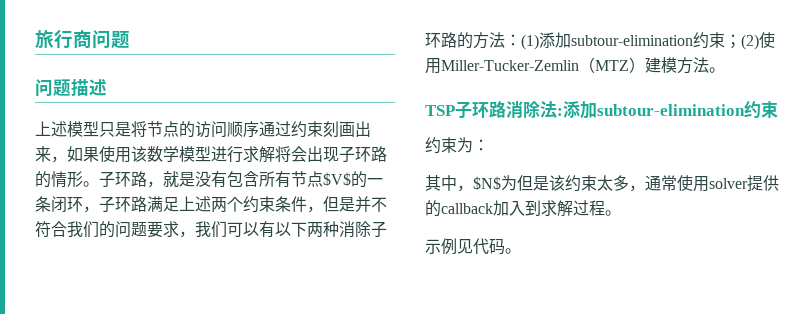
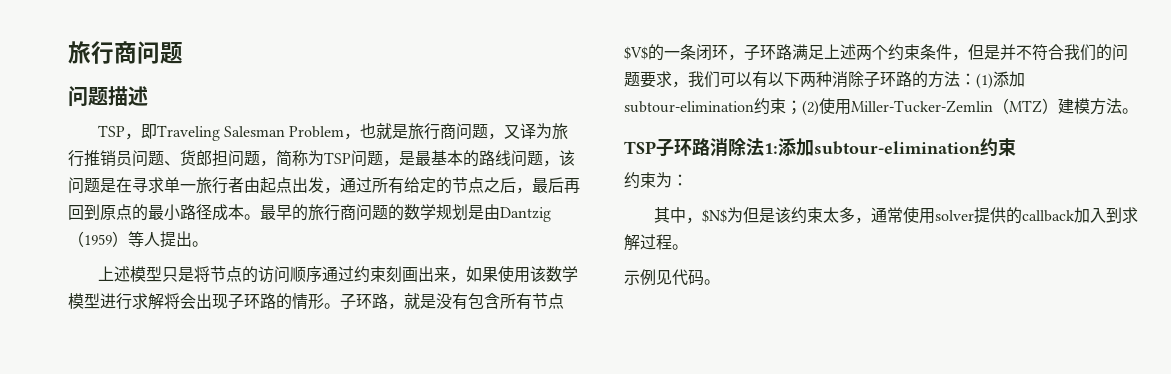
+ TSP，即Traveling Salesman Problem，也就是旅行商问题，又译为旅行推销员问题、货郎担问题，简称为TSP问题，是最基本的路线问题，该问题是在寻求单一旅行者由起点出发，通过所有给定的节点之后，最后再回到原点的最小路径成本。最早的旅行商问题的数学规划是由Dantzig（1959）等人提出。
- TSP子环路消除法:添加subtour-elimination约束
+ TSP子环路消除法1:添加subtour-elimination约束

